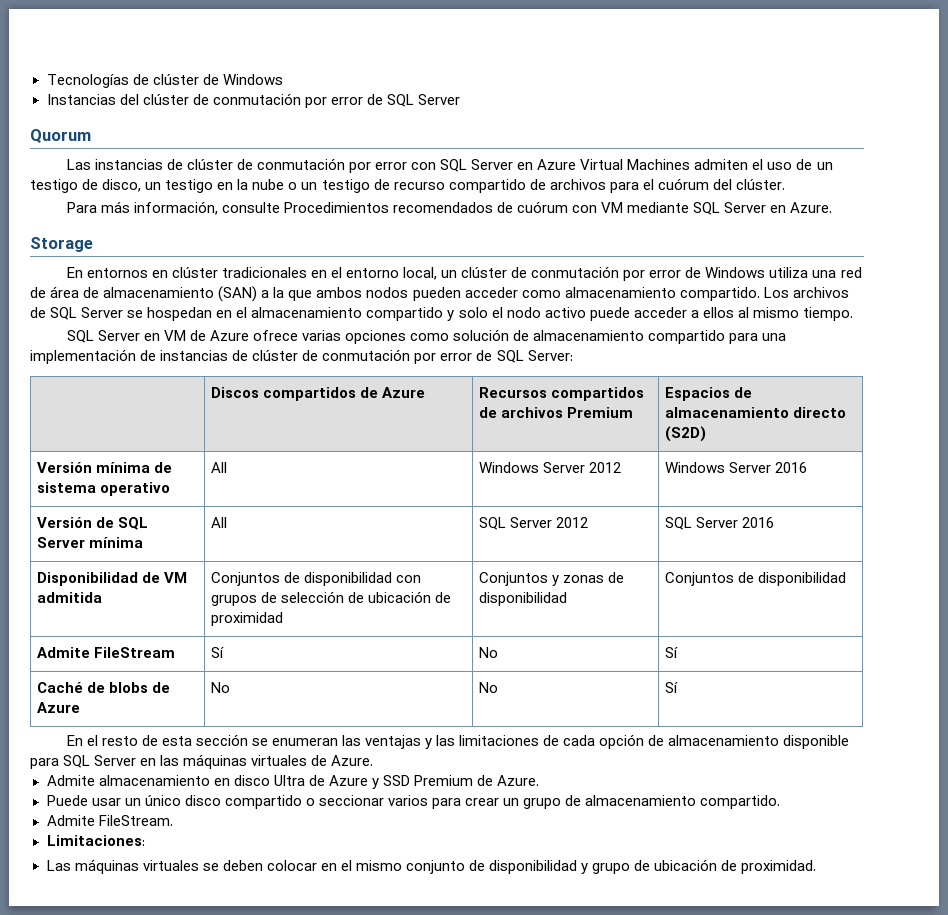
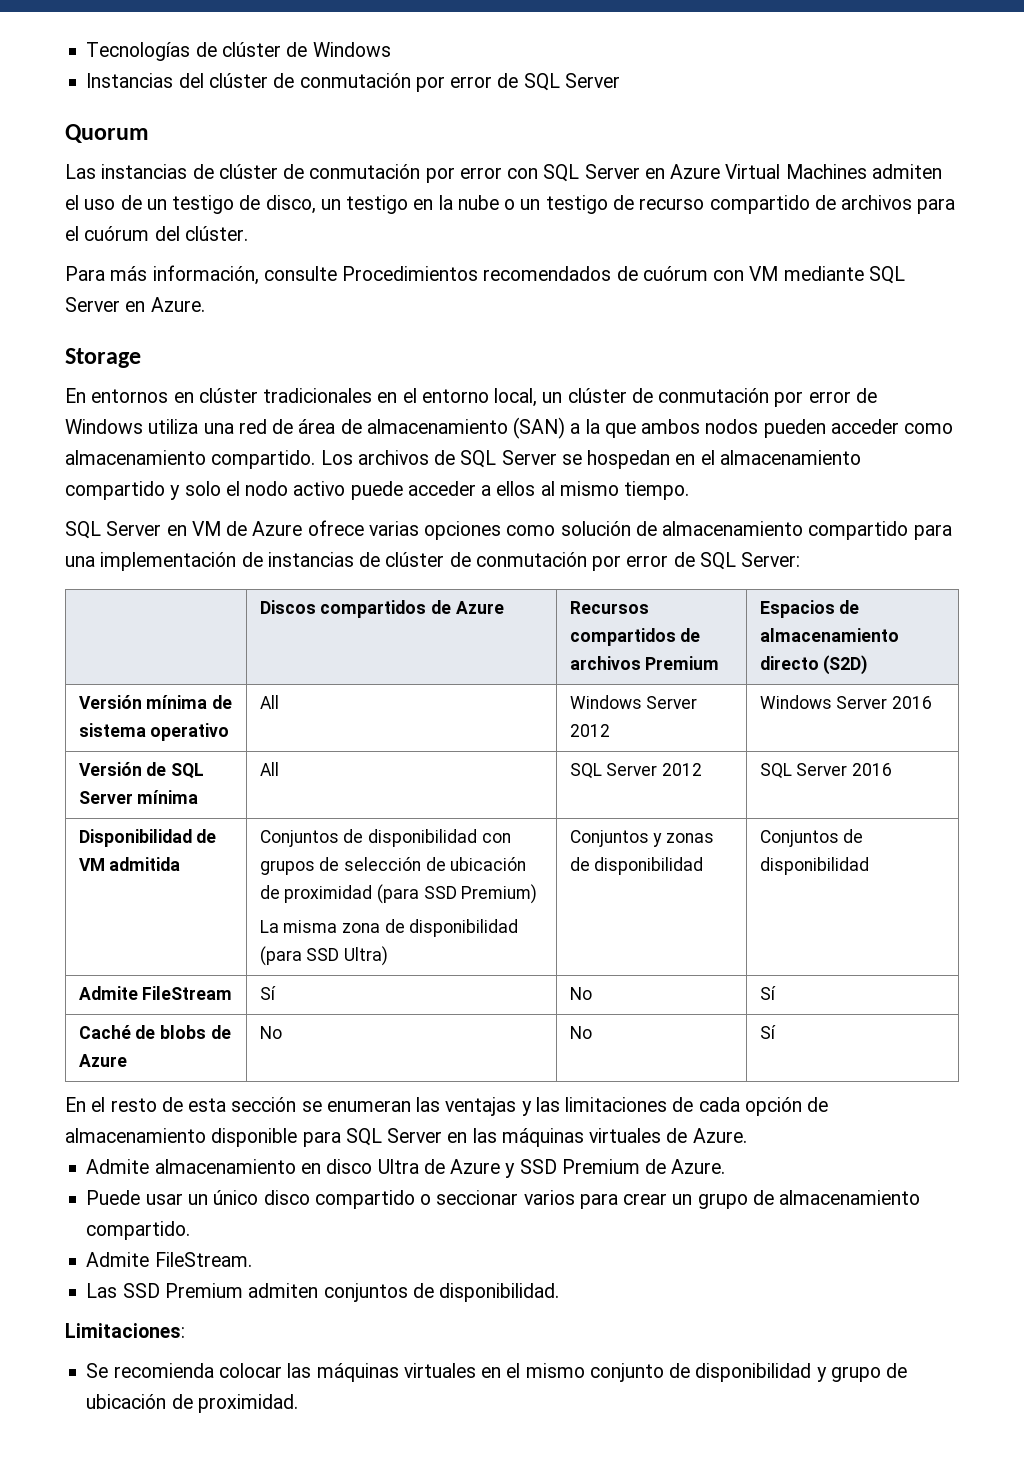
- Disponibilidad de VM admitida | Conjuntos de disponibilidad con grupos de selección de ubicación de proximidad | Conjuntos y zonas de disponibilidad | Conjuntos de disponibilidad
+ Disponibilidad de VM admitida | Conjuntos de disponibilidad con grupos de selección de ubicación de proximidad (para SSD Premium)
+ La misma zona de disponibilidad (para SSD Ultra) | Conjuntos y zonas de disponibilidad | Conjuntos de disponibilidad
+ Las SSD Premium admiten conjuntos de disponibilidad.
  Limitaciones:
- Las máquinas virtuales se deben colocar en el mismo conjunto de disponibilidad y grupo de ubicación de proximidad.
+ Se recomienda colocar las máquinas virtuales en el mismo conjunto de disponibilidad y grupo de ubicación de proximidad.

